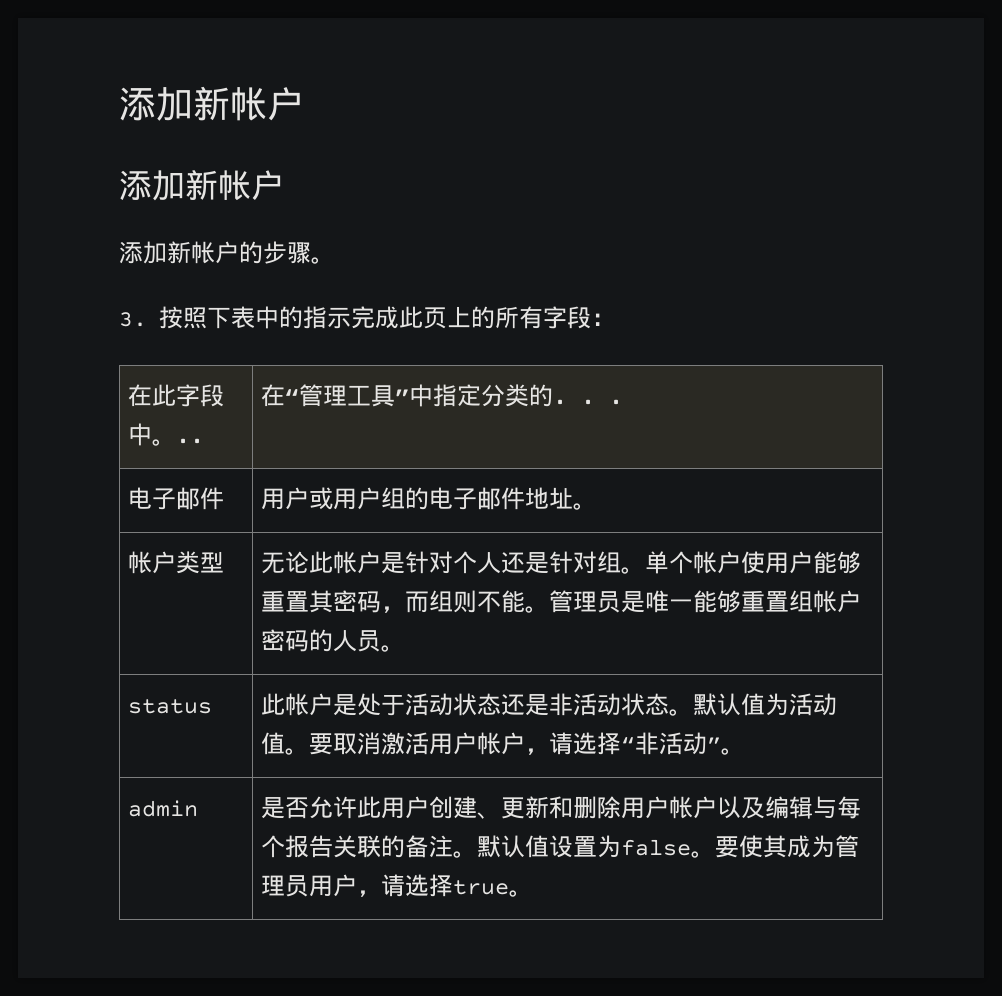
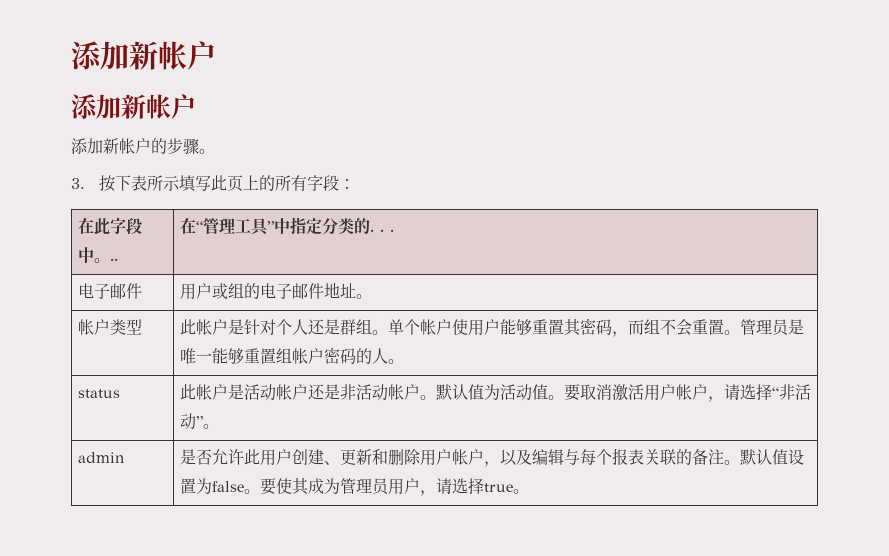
- 3.按照下表中的指示完成此页上的所有字段：
+ 3.按下表所示填写此页上的所有字段：
- 电子邮件 | 用户或用户组的电子邮件地址。
+ 电子邮件 | 用户或组的电子邮件地址。
- 帐户类型 | 无论此帐户是针对个人还是针对组。单个帐户使用户能够重置其密码，而组则不能。管理员是唯一能够重置组帐户密码的人员。
+ 帐户类型 | 此帐户是针对个人还是群组。单个帐户使用户能够重置其密码，而组不会重置。管理员是唯一能够重置组帐户密码的人。
- status | 此帐户是处于活动状态还是非活动状态。默认值为活动值。要取消激活用户帐户，请选择“非活动”。
+ status | 此帐户是活动帐户还是非活动帐户。默认值为活动值。要取消激活用户帐户，请选择“非活动”。
- admin | 是否允许此用户创建、更新和删除用户帐户以及编辑与每个报告关联的备注。默认值设置为false。要使其成为管理员用户，请选择true。
+ admin | 是否允许此用户创建、更新和删除用户帐户，以及编辑与每个报表关联的备注。默认值设置为false。要使其成为管理员用户，请选择true。

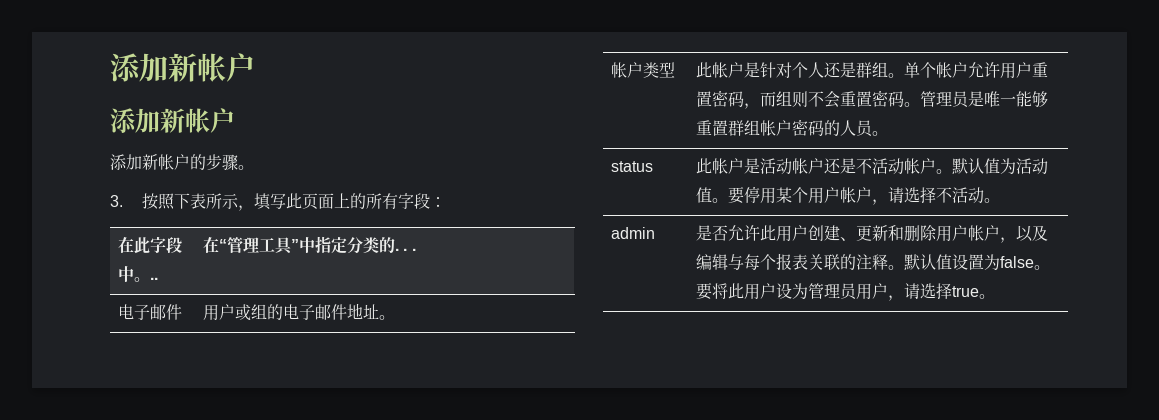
- 3.按下表所示填写此页上的所有字段：
+ 3.按照下表所示，填写此页面上的所有字段：
- 帐户类型 | 此帐户是针对个人还是群组。单个帐户使用户能够重置其密码，而组不会重置。管理员是唯一能够重置组帐户密码的人。
+ 帐户类型 | 此帐户是针对个人还是群组。单个帐户允许用户重置密码，而组则不会重置密码。管理员是唯一能够重置群组帐户密码的人员。
- status | 此帐户是活动帐户还是非活动帐户。默认值为活动值。要取消激活用户帐户，请选择“非活动”。
+ status | 此帐户是活动帐户还是不活动帐户。默认值为活动值。要停用某个用户帐户，请选择不活动。
- admin | 是否允许此用户创建、更新和删除用户帐户，以及编辑与每个报表关联的备注。默认值设置为false。要使其成为管理员用户，请选择true。
+ admin | 是否允许此用户创建、更新和删除用户帐户，以及编辑与每个报表关联的注释。默认值设置为false。要将此用户设为管理员用户，请选择true。

